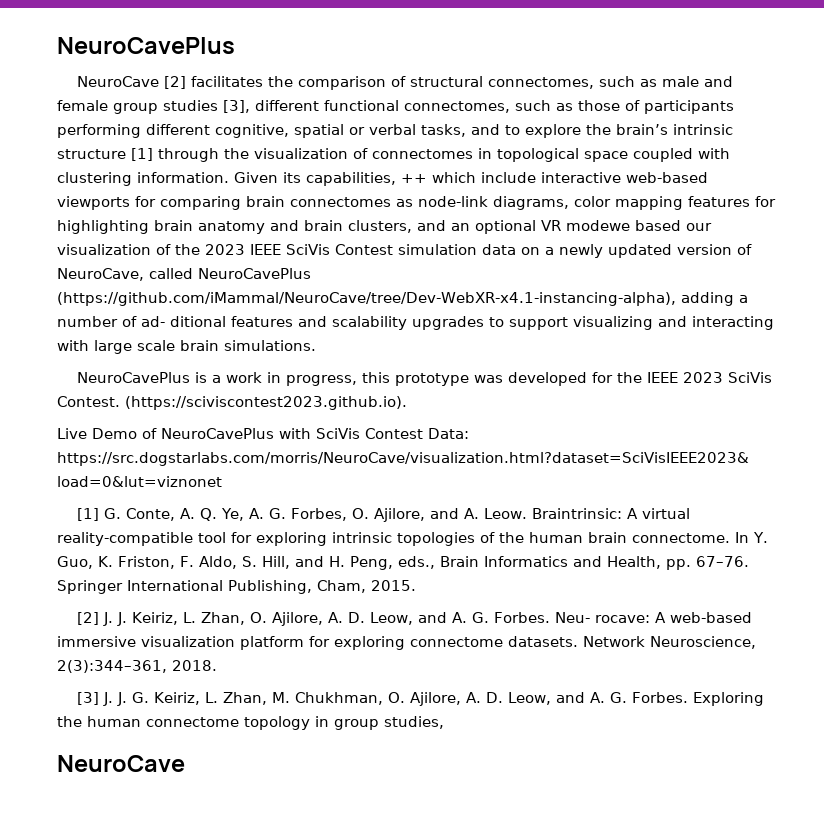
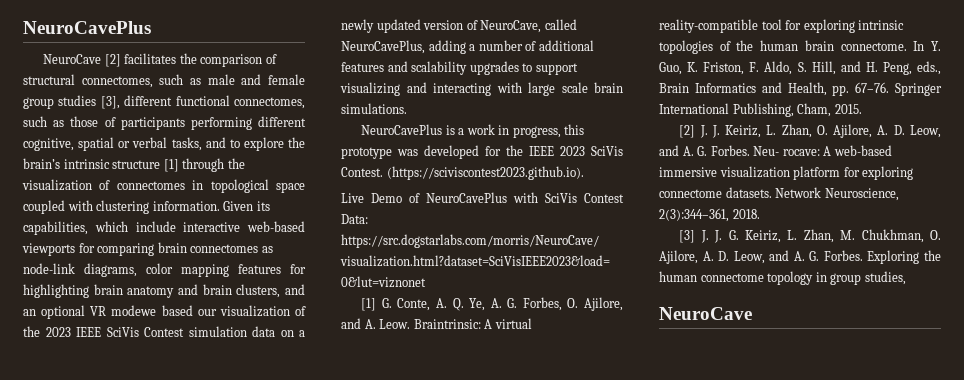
- Given its capabilities, ++ which include interactive web-based viewports for comparing brain connectomes as node-link diagrams, color mapping features for highlighting brain anatomy and brain clusters, and an optional VR modewe based our visualization of the 2023 IEEE SciVis Contest simulation data on a newly updated version of NeuroCave, called NeuroCavePlus (https://github.com/iMammal/NeuroCave/tree/Dev-WebXR-x4.1-instancing-alpha), adding a number of ad- ditional features and scalability upgrades to support visualizing and interacting with large scale brain simulations.
+ Given its capabilities, which include interactive web-based viewports for comparing brain connectomes as node-link diagrams, color mapping features for highlighting brain anatomy and brain clusters, and an optional VR modewe based our visualization of the 2023 IEEE SciVis Contest simulation data on a newly updated version of NeuroCave, called NeuroCavePlus, adding a number of additional features and scalability upgrades to support visualizing and interacting with large scale brain simulations.

